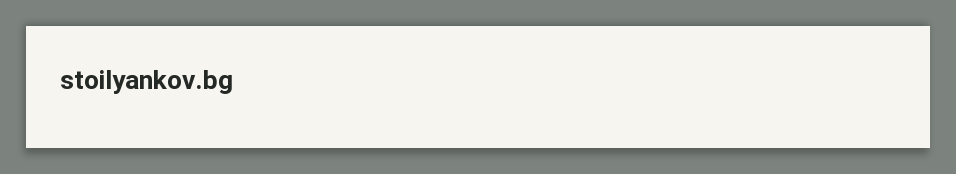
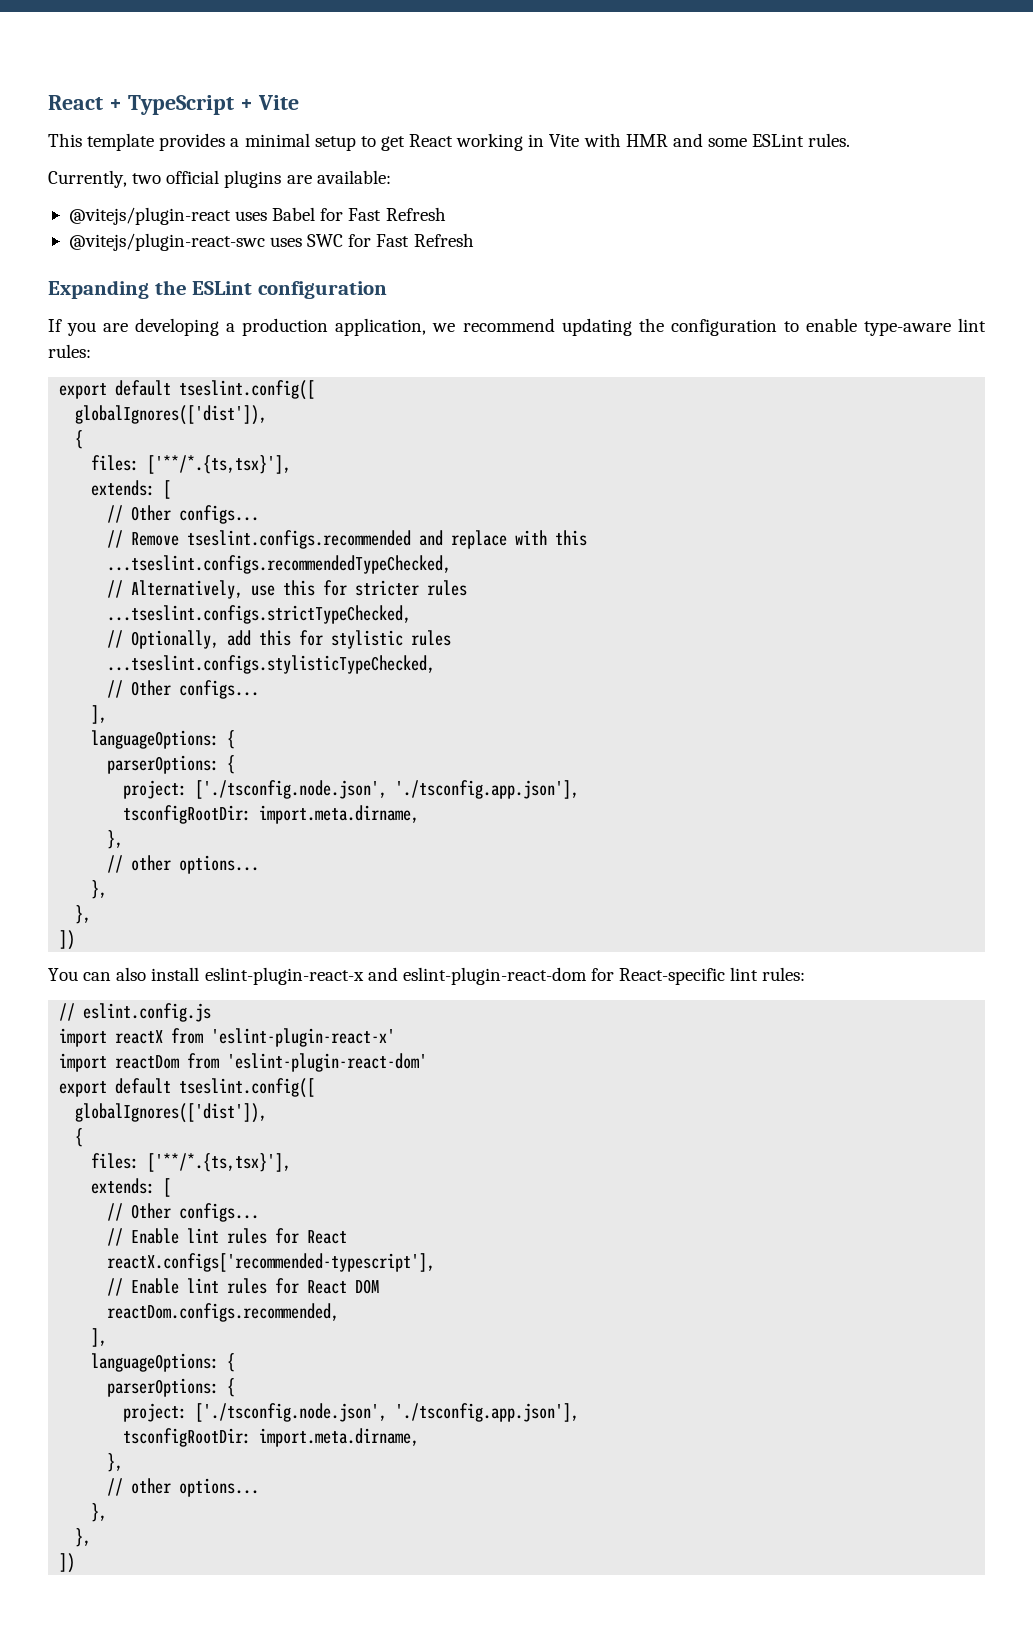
- stoilyankov.bg
+ React + TypeScript + Vite
+ This template provides a minimal setup to get React working in Vite with HMR and some ESLint rules.
+ Currently, two official plugins are available:
+ @vitejs/plugin-react uses Babel for Fast Refresh
+ @vitejs/plugin-react-swc uses SWC for Fast Refresh
+ Expanding the ESLint configuration
+ If you are developing a production application, we recommend updating the configuration to enable type-aware lint rules:
+ export default tseslint.config([
+ globalIgnores(['dist']),
+ {
+ files: ['**/*.{ts,tsx}'],
+ extends: [
+ // Other configs...
+ // Remove tseslint.configs.recommended and replace with this
+ ...tseslint.configs.recommendedTypeChecked,
+ // Alternatively, use this for stricter rules
+ ...tseslint.configs.strictTypeChecked,
+ // Optionally, add this for stylistic rules
+ ...tseslint.configs.stylisticTypeChecked,
+ // Other configs...
+ ],
+ languageOptions: {
+ parserOptions: {
+ project: ['./tsconfig.node.json', './tsconfig.app.json'],
+ tsconfigRootDir: import.meta.dirname,
+ },
+ // other options...
+ },
+ },
+ ])
+ You can also install eslint-plugin-react-x and eslint-plugin-react-dom for React-specific lint rules:
+ // eslint.config.js
+ import reactX from 'eslint-plugin-react-x'
+ import reactDom from 'eslint-plugin-react-dom'
+ export default tseslint.config([
+ globalIgnores(['dist']),
+ {
+ files: ['**/*.{ts,tsx}'],
+ extends: [
+ // Other configs...
+ // Enable lint rules for React
+ reactX.configs['recommended-typescript'],
+ // Enable lint rules for React DOM
+ reactDom.configs.recommended,
+ ],
+ languageOptions: {
+ parserOptions: {
+ project: ['./tsconfig.node.json', './tsconfig.app.json'],
+ tsconfigRootDir: import.meta.dirname,
+ },
+ // other options...
+ },
+ },
+ ])

